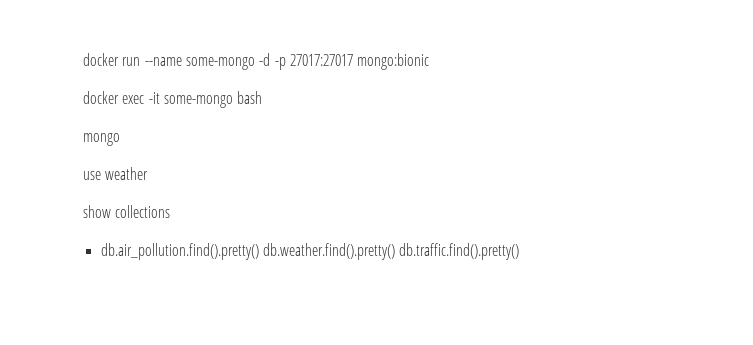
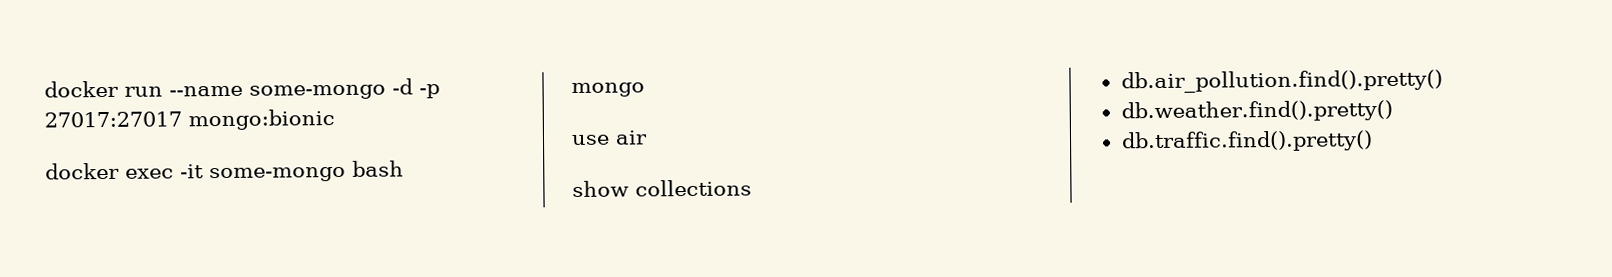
- use weather
+ use air
- db.air_pollution.find().pretty() db.weather.find().pretty() db.traffic.find().pretty()
+ db.air_pollution.find().pretty()
+ db.weather.find().pretty()
+ db.traffic.find().pretty()

